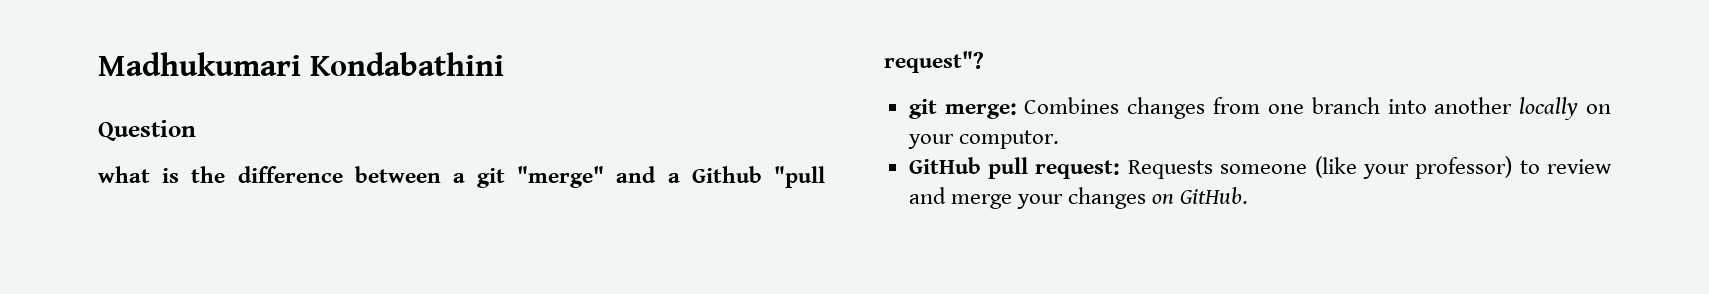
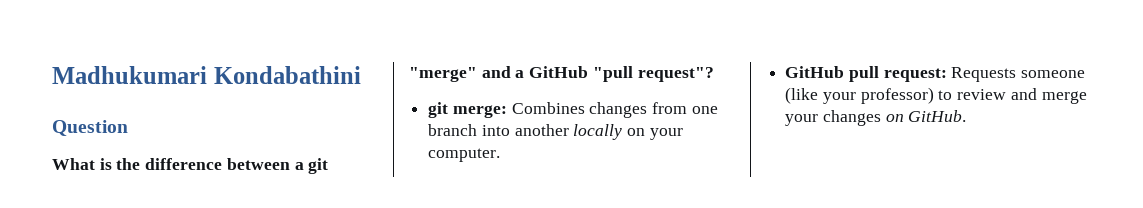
- what is the difference between a git "merge" and a Github "pull request"?
+ What is the difference between a git "merge" and a GitHub "pull request"?
- git merge: Combines changes from one branch into another locally on your computor.
+ git merge: Combines changes from one branch into another locally on your computer.

